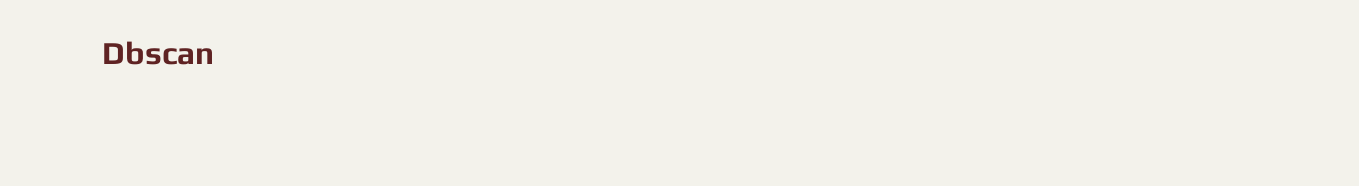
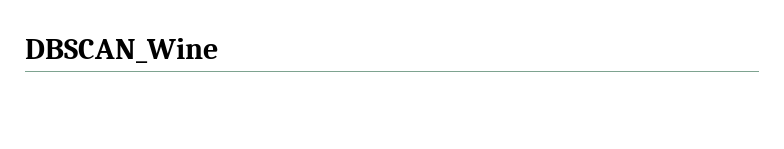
- Dbscan
+ DBSCAN_Wine

